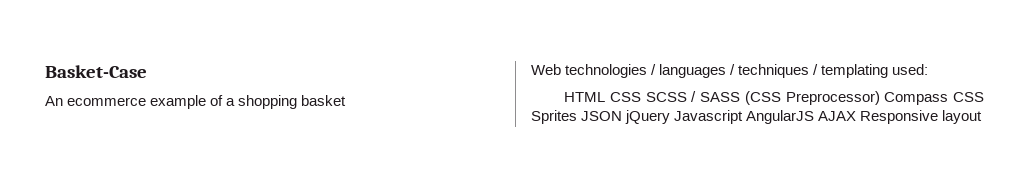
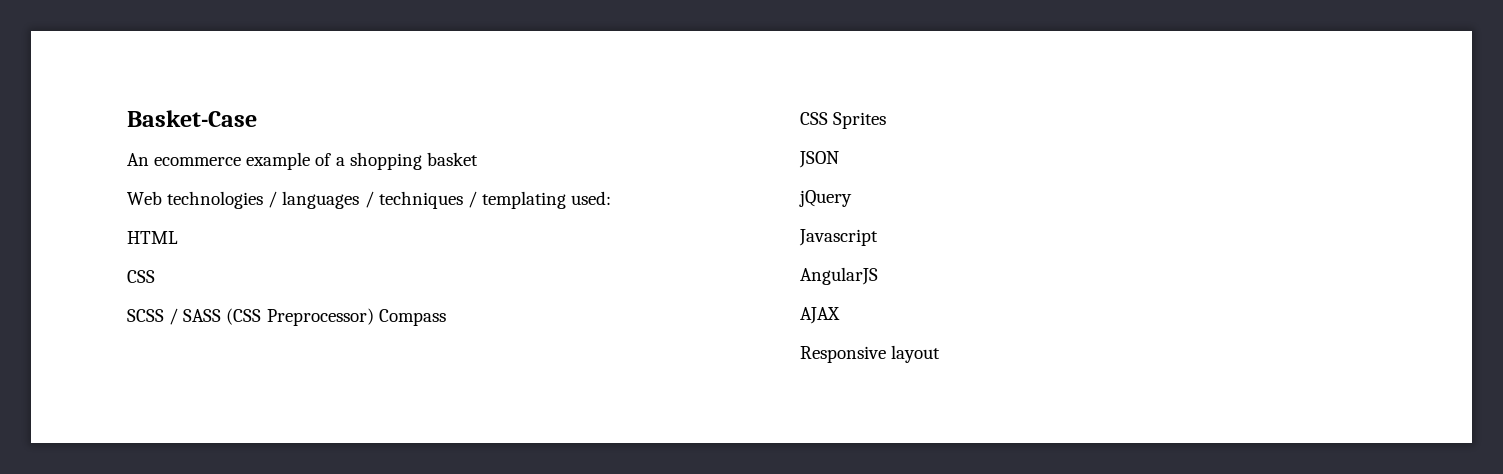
- HTML CSS SCSS / SASS (CSS Preprocessor) Compass CSS Sprites JSON jQuery Javascript AngularJS AJAX Responsive layout
+ HTML
+ CSS
+ SCSS / SASS (CSS Preprocessor) Compass
+ CSS Sprites
+ JSON
+ jQuery
+ Javascript
+ AngularJS
+ AJAX
+ Responsive layout

